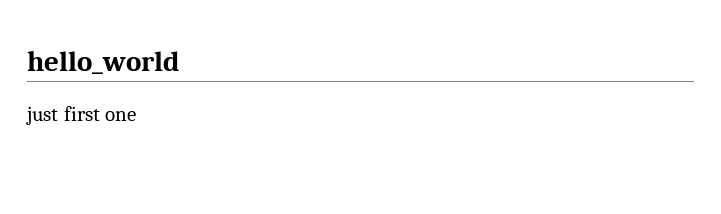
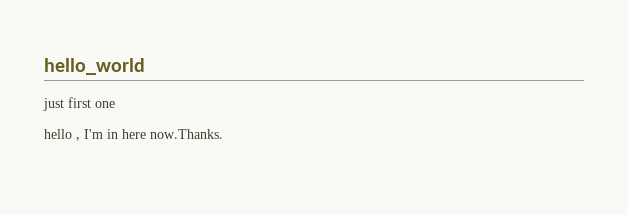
+ hello , I'm in here now.Thanks.

